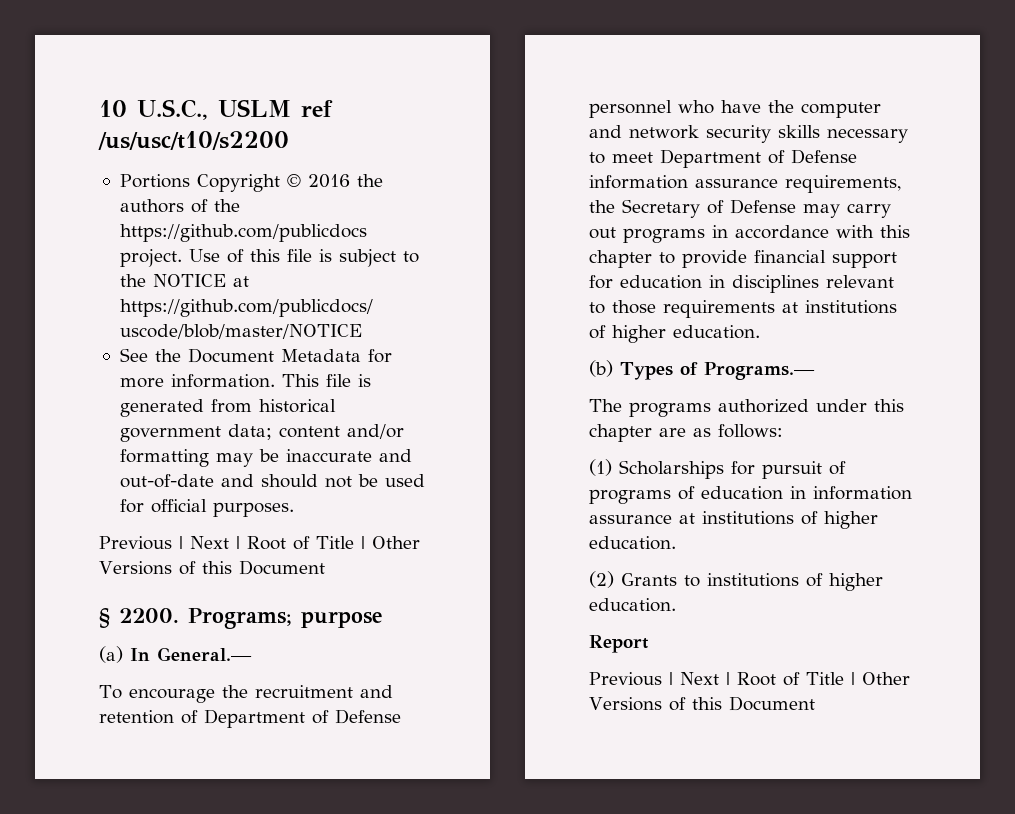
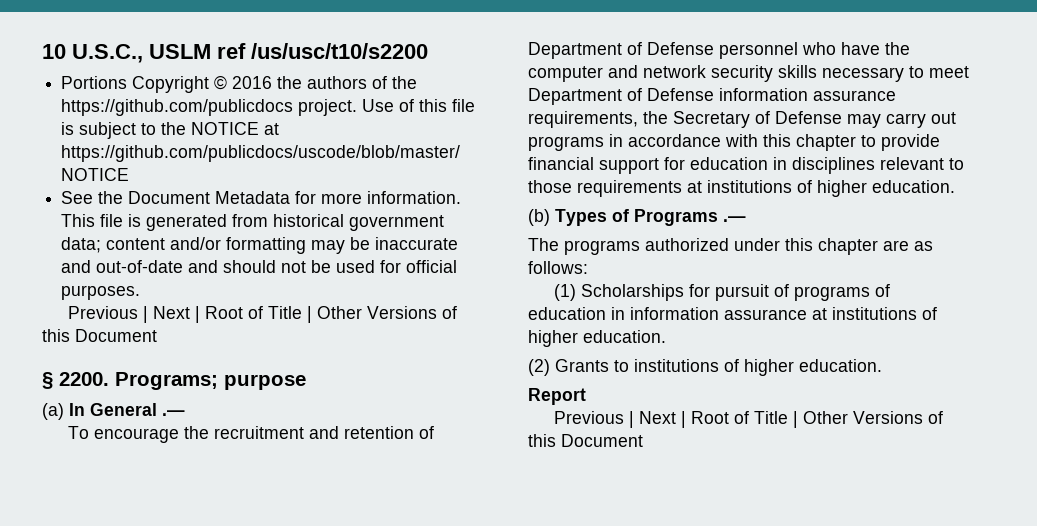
- (a) In General.—
+ (a) In General .—
- (b) Types of Programs.—
+ (b) Types of Programs .—

